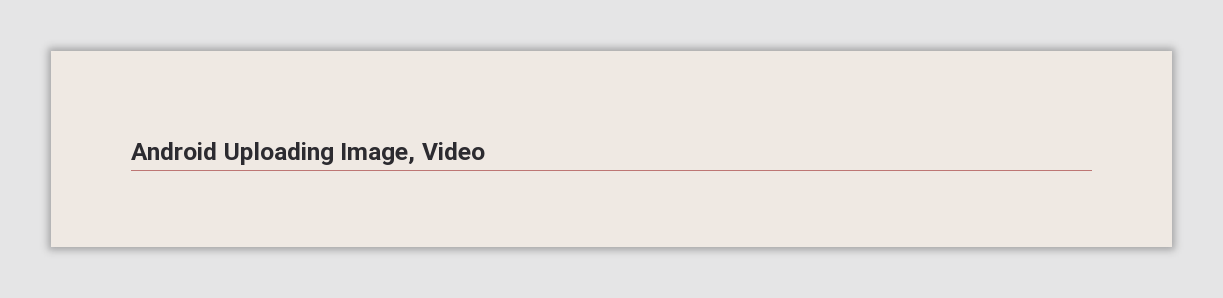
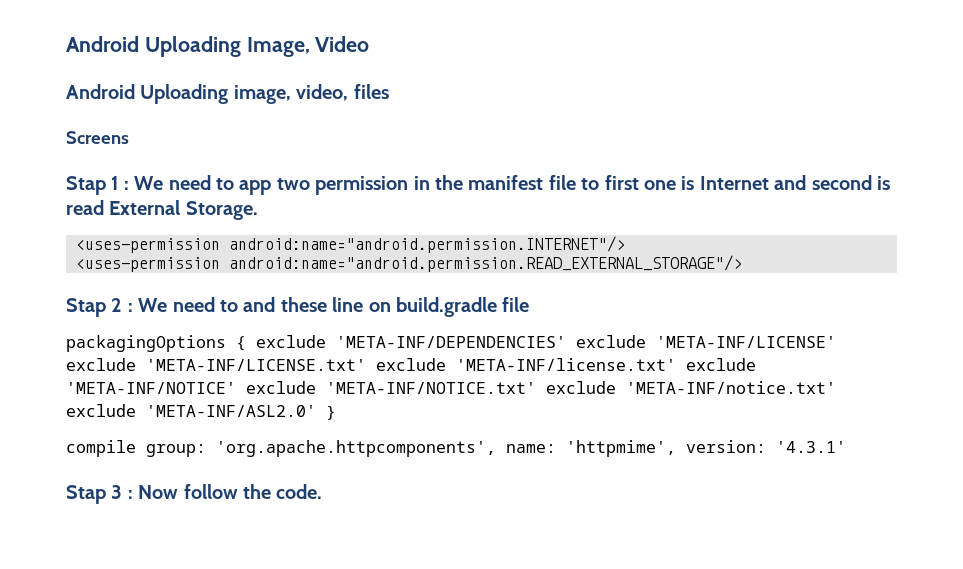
+ Android Uploading image, video, files
+ Screens
+ Stap 1 : We need to app two permission in the manifest file to first one is Internet and second is read External Storage.
+ <uses-permission android:name="android.permission.INTERNET"/>
+ <uses-permission android:name="android.permission.READ_EXTERNAL_STORAGE"/>
+ Stap 2 : We need to and these line on build.gradle file
+ packagingOptions { exclude 'META-INF/DEPENDENCIES' exclude 'META-INF/LICENSE' exclude 'META-INF/LICENSE.txt' exclude 'META-INF/license.txt' exclude 'META-INF/NOTICE' exclude 'META-INF/NOTICE.txt' exclude 'META-INF/notice.txt' exclude 'META-INF/ASL2.0' }
+ compile group: 'org.apache.httpcomponents', name: 'httpmime', version: '4.3.1'
+ Stap 3 : Now follow the code.

